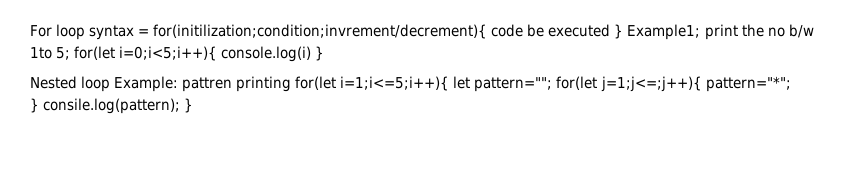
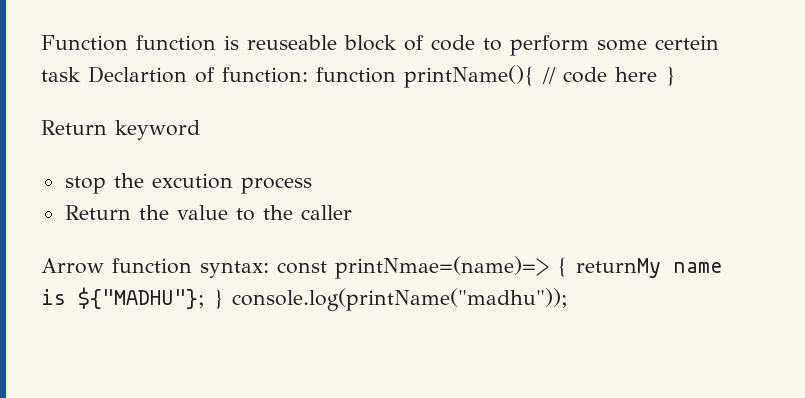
- For loop syntax = for(initilization;condition;invrement/decrement){ code be executed } Example1; print the no b/w 1to 5; for(let i=0;i<5;i++){ console.log(i) }
- Nested loop Example: pattren printing for(let i=1;i<=5;i++){ let pattern=""; for(let j=1;j<=;j++){ pattern="*";
- } consile.log(pattern); }
+ Function function is reuseable block of code to perform some certein task Declartion of function: function printName(){ // code here }
+ Return keyword
+ stop the excution process
+ Return the value to the caller
+ Arrow function syntax: const printNmae=(name)=> { returnMy name is ${"MADHU"}; } console.log(printName("madhu"));

